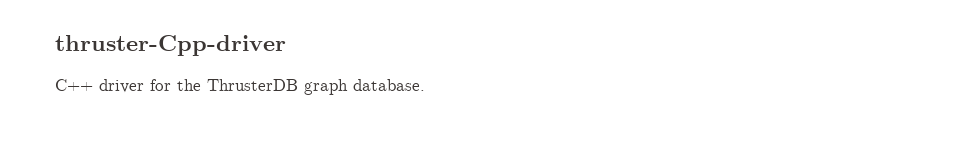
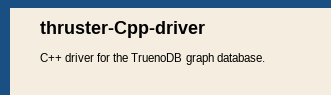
- C++ driver for the ThrusterDB graph database.
+ C++ driver for the TruenoDB graph database.

